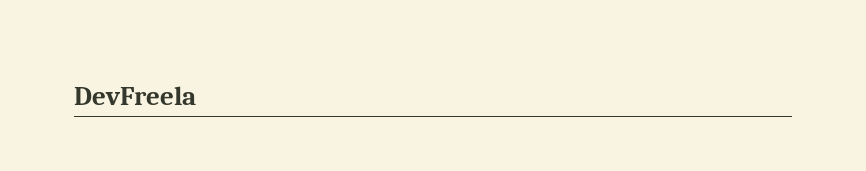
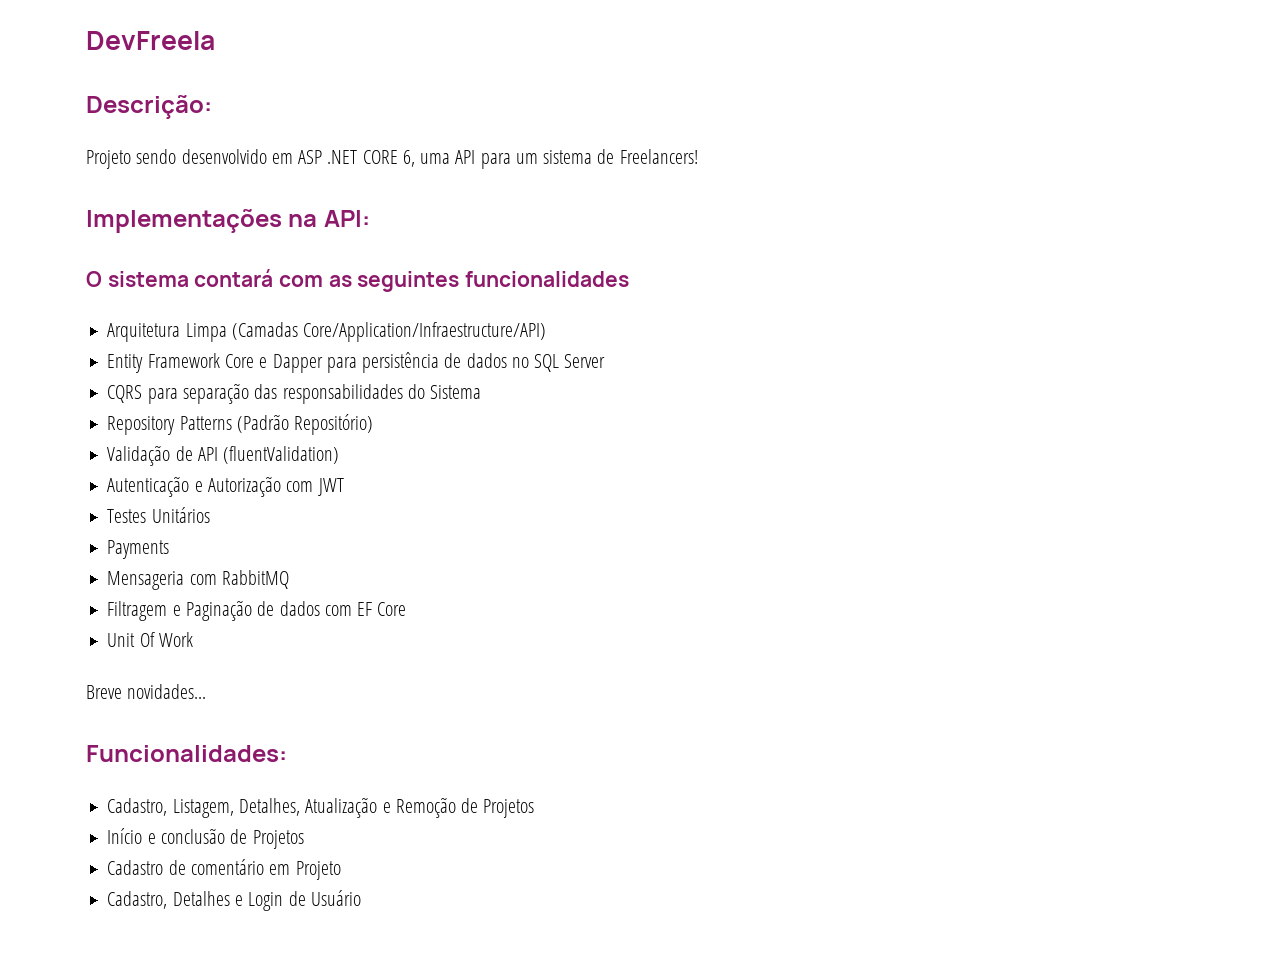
+ Descrição:
+ Projeto sendo desenvolvido em ASP .NET CORE 6, uma API para um sistema de Freelancers!
+ Implementações na API:
+ O sistema contará com as seguintes funcionalidades
+ Arquitetura Limpa (Camadas Core/Application/Infraestructure/API)
+ Entity Framework Core e Dapper para persistência de dados no SQL Server
+ CQRS para separação das responsabilidades do Sistema
+ Repository Patterns (Padrão Repositório)
+ Validação de API (fluentValidation)
+ Autenticação e Autorização com JWT
+ Testes Unitários
+ Payments
+ Mensageria com RabbitMQ
+ Filtragem e Paginação de dados com EF Core
+ Unit Of Work
+ Breve novidades...
+ Funcionalidades:
+ Cadastro, Listagem, Detalhes, Atualização e Remoção de Projetos
+ Início e conclusão de Projetos
+ Cadastro de comentário em Projeto
+ Cadastro, Detalhes e Login de Usuário

